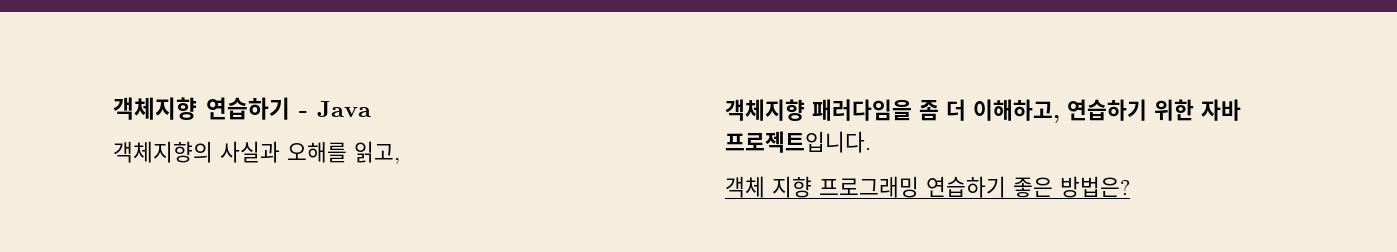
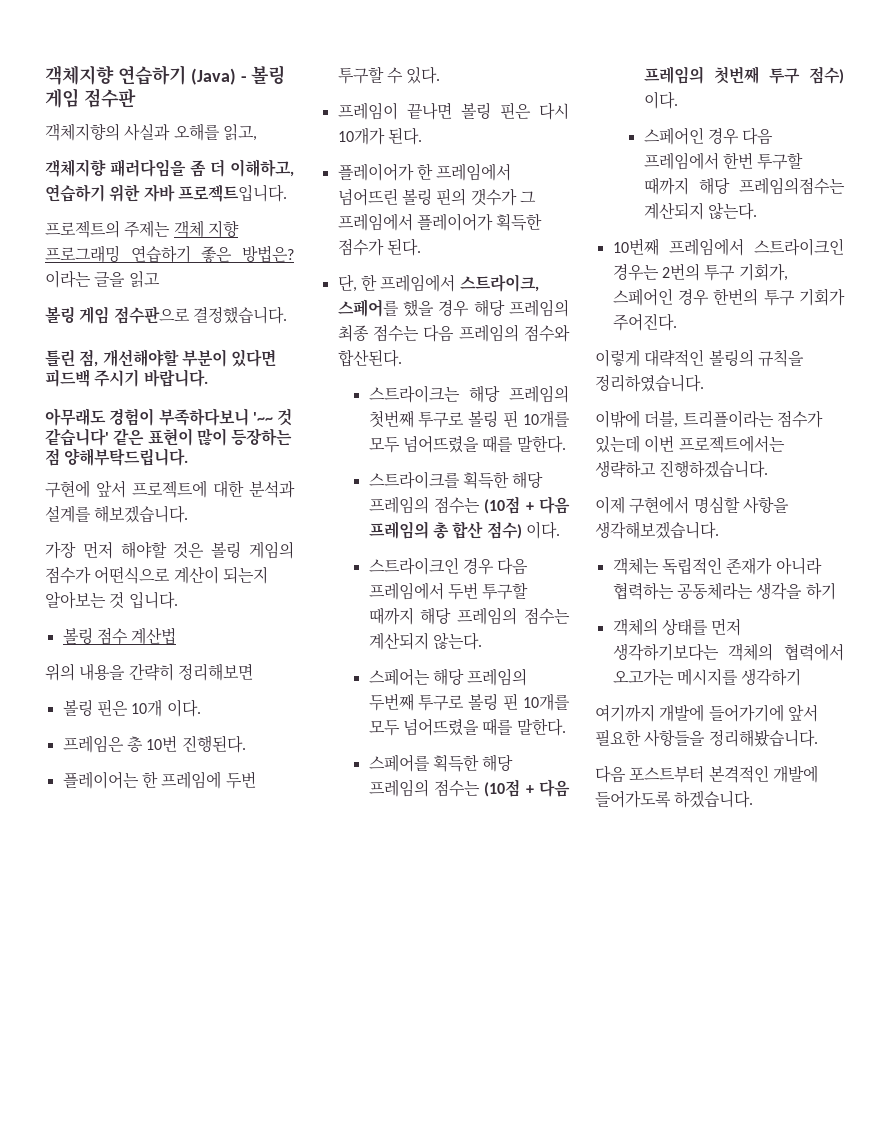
- 객체지향 연습하기 - Java
+ 객체지향 연습하기 (Java) - 볼링 게임 점수판
- 객체 지향 프로그래밍 연습하기 좋은 방법은?
+ 프로젝트의 주제는 객체 지향 프로그래밍 연습하기 좋은 방법은?
+ 이라는 글을 읽고
+ 볼링 게임 점수판으로 결정했습니다.
+ 틀린 점, 개선해야할 부분이 있다면 피드백 주시기 바랍니다.
+ 아무래도 경험이 부족하다보니 '~~ 것 같습니다' 같은 표현이 많이 등장하는 점 양해부탁드립니다.
+ 구현에 앞서 프로젝트에 대한 분석과 설계를 해보겠습니다.
+ 가장 먼저 해야할 것은 볼링 게임의 점수가 어떤식으로 계산이 되는지 알아보는 것 입니다.
+ 볼링 점수 계산법
+ 위의 내용을 간략히 정리해보면
+ 볼링 핀은 10개 이다.
+ 프레임은 총 10번 진행된다.
+ 플레이어는 한 프레임에 두번 투구할 수 있다.
+ 프레임이 끝나면 볼링 핀은 다시 10개가 된다.
+ 플레이어가 한 프레임에서 넘어뜨린 볼링 핀의 갯수가 그 프레임에서 플레이어가 획득한 점수가 된다.
+ 단, 한 프레임에서 스트라이크, 스페어를 했을 경우 해당 프레임의 최종 점수는 다음 프레임의 점수와 합산된다.
+ 스트라이크는 해당 프레임의 첫번째 투구로 볼링 핀 10개를 모두 넘어뜨렸을 때를 말한다.
+ 스트라이크를 획득한 해당 프레임의 점수는 (10점 + 다음 프레임의 총 합산 점수) 이다.
+ 스트라이크인 경우 다음 프레임에서 두번 투구할 때까지 해당 프레임의 점수는 계산되지 않는다.
+ 스페어는 해당 프레임의 두번째 투구로 볼링 핀 10개를 모두 넘어뜨렸을 때를 말한다.
+ 스페어를 획득한 해당 프레임의 점수는 (10점 + 다음 프레임의 첫번째 투구 점수) 이다.
+ 스페어인 경우 다음 프레임에서 한번 투구할 때까지 해당 프레임의점수는 계산되지 않는다.
+ 10번째 프레임에서 스트라이크인 경우는 2번의 투구 기회가, 스페어인 경우 한번의 투구 기회가 주어진다.
+ 이렇게 대략적인 볼링의 규칙을 정리하였습니다.
+ 이밖에 더블, 트리플이라는 점수가 있는데 이번 프로젝트에서는 생략하고 진행하겠습니다.
+ 이제 구현에서 명심할 사항을 생각해보겠습니다.
+ 객체는 독립적인 존재가 아니라 협력하는 공동체라는 생각을 하기
+ 객체의 상태를 먼저 생각하기보다는 객체의 협력에서 오고가는 메시지를 생각하기
+ 여기까지 개발에 들어가기에 앞서 필요한 사항들을 정리해봤습니다.
+ 다음 포스트부터 본격적인 개발에 들어가도록 하겠습니다.

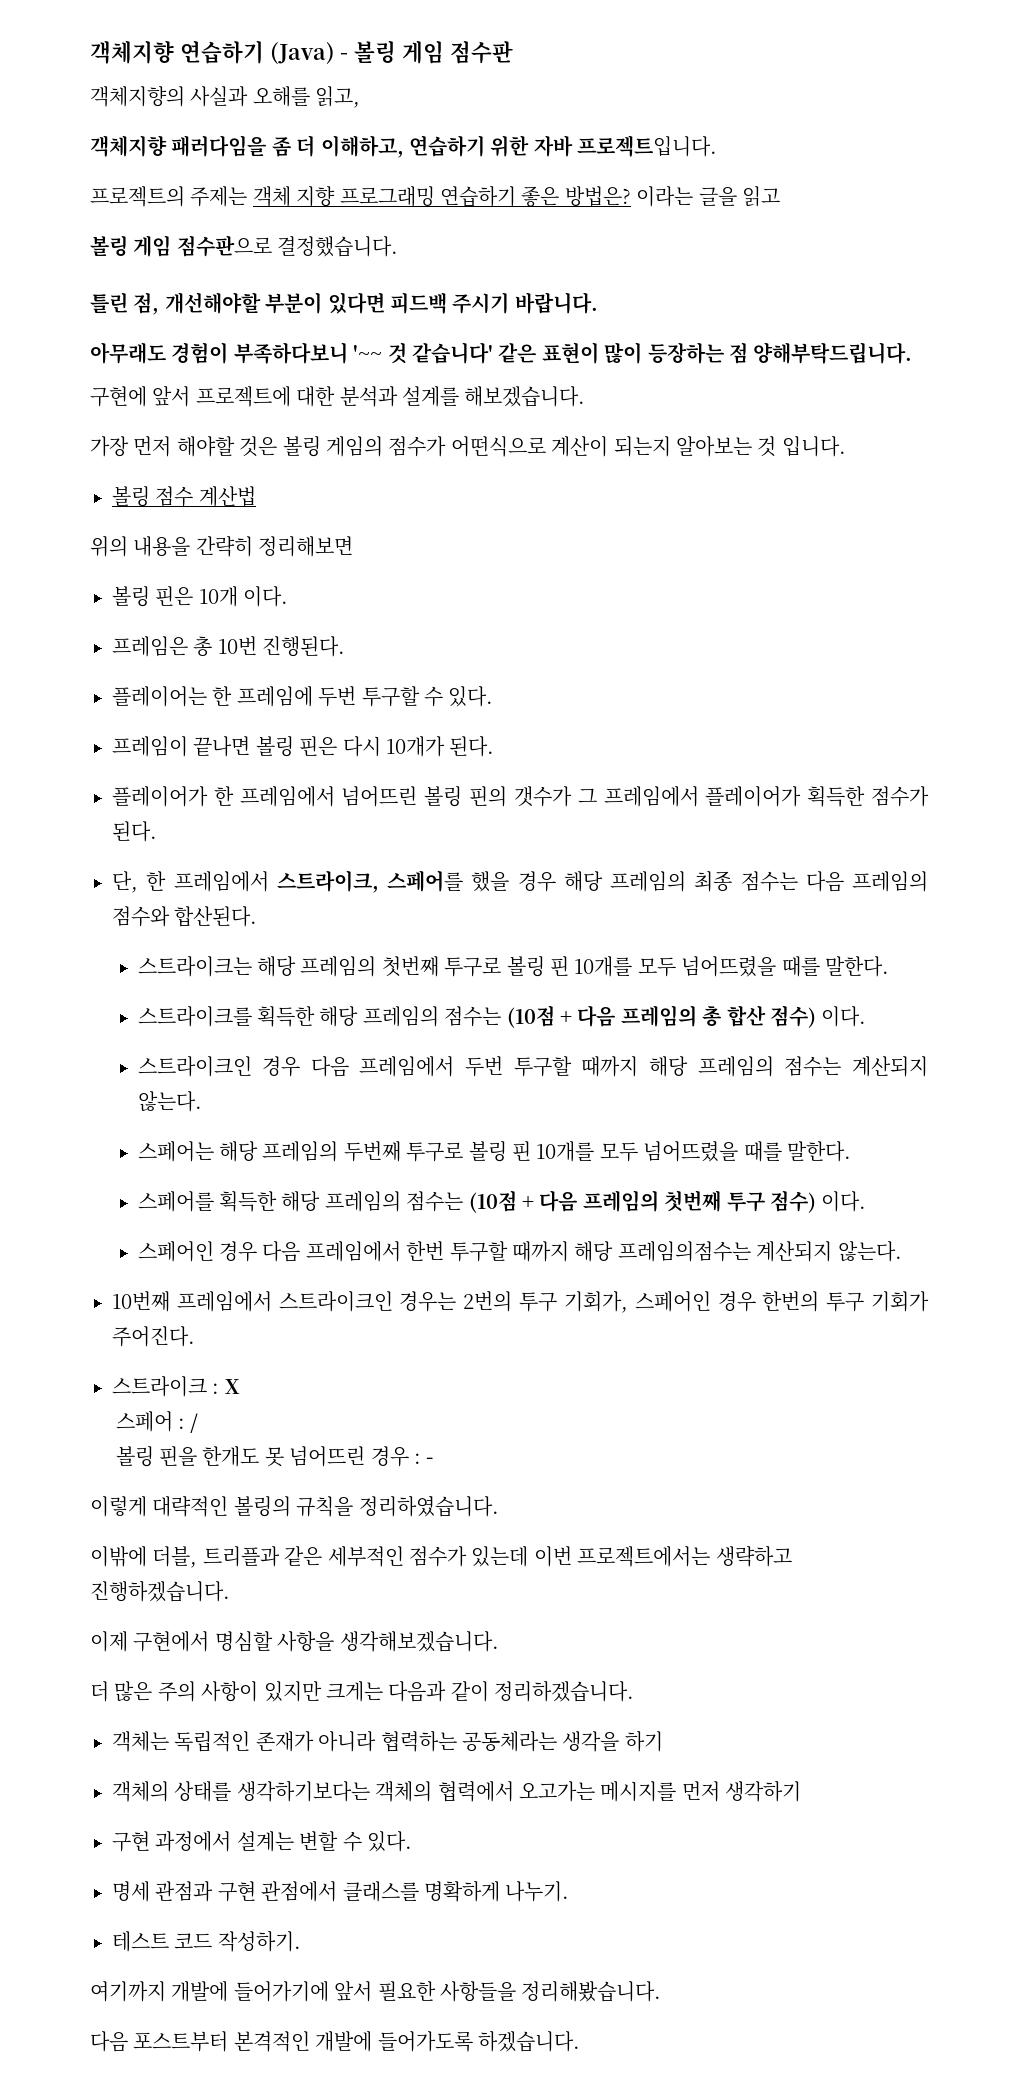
+ 스트라이크 : X
+ 스페어 : /
+ 볼링 핀을 한개도 못 넘어뜨린 경우 : -
- 이밖에 더블, 트리플이라는 점수가 있는데 이번 프로젝트에서는 생략하고 진행하겠습니다.
+ 이밖에 더블, 트리플과 같은 세부적인 점수가 있는데 이번 프로젝트에서는 생략하고 진행하겠습니다.
+ 더 많은 주의 사항이 있지만 크게는 다음과 같이 정리하겠습니다.
- 객체의 상태를 먼저 생각하기보다는 객체의 협력에서 오고가는 메시지를 생각하기
+ 객체의 상태를 생각하기보다는 객체의 협력에서 오고가는 메시지를 먼저 생각하기
+ 구현 과정에서 설계는 변할 수 있다.
+ 명세 관점과 구현 관점에서 클래스를 명확하게 나누기.
+ 테스트 코드 작성하기.

